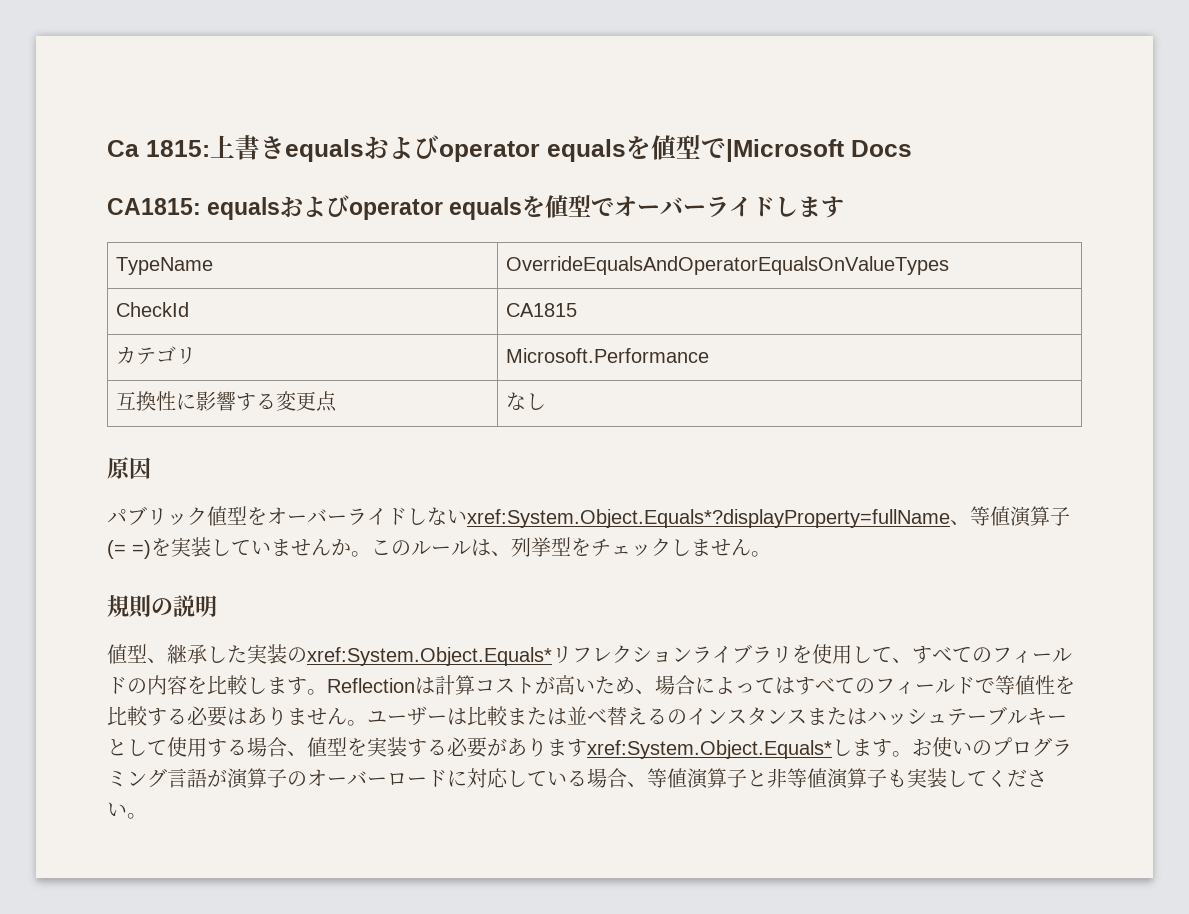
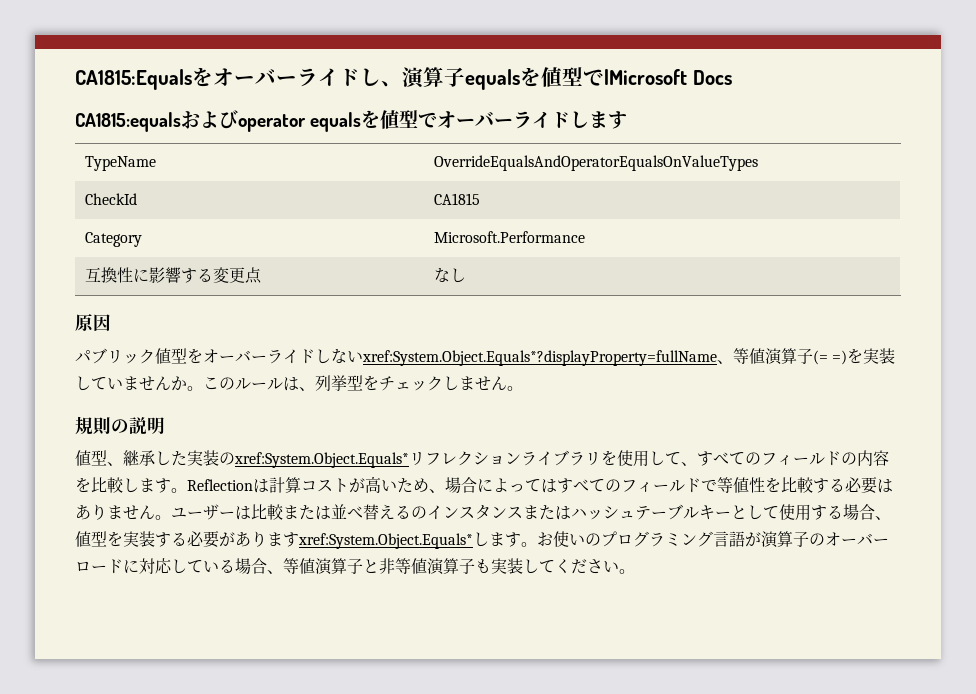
- Ca 1815:上書きequalsおよびoperator equalsを値型で|Microsoft Docs
+ CA1815:Equalsをオーバーライドし、演算子equalsを値型で|Microsoft Docs
- CA1815: equalsおよびoperator equalsを値型でオーバーライドします
+ CA1815:equalsおよびoperator equalsを値型でオーバーライドします
- カテゴリ | Microsoft.Performance
+ Category | Microsoft.Performance

